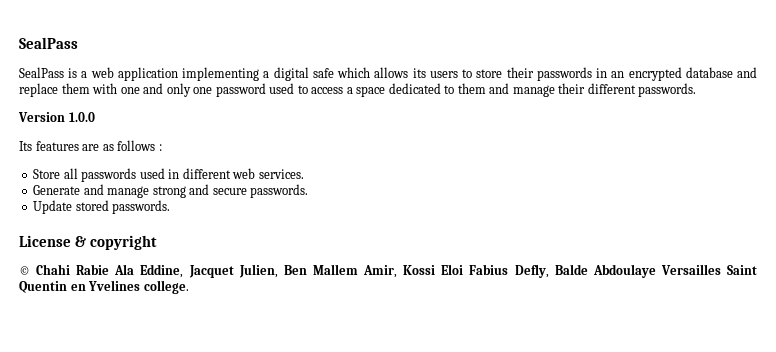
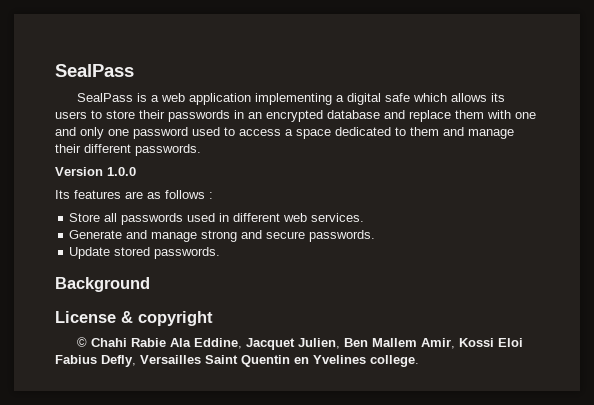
+ Background
- © Chahi Rabie Ala Eddine, Jacquet Julien, Ben Mallem Amir, Kossi Eloi Fabius Defly, Balde Abdoulaye Versailles Saint Quentin en Yvelines college.
+ © Chahi Rabie Ala Eddine, Jacquet Julien, Ben Mallem Amir, Kossi Eloi Fabius Defly, Versailles Saint Quentin en Yvelines college.

